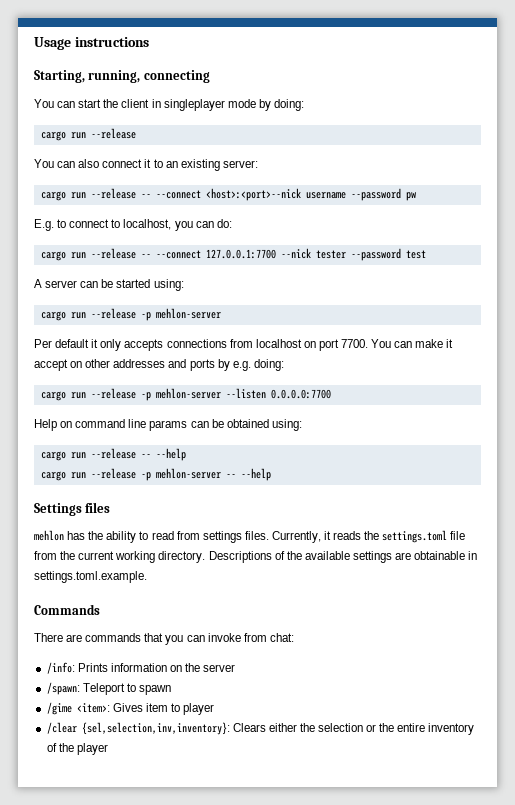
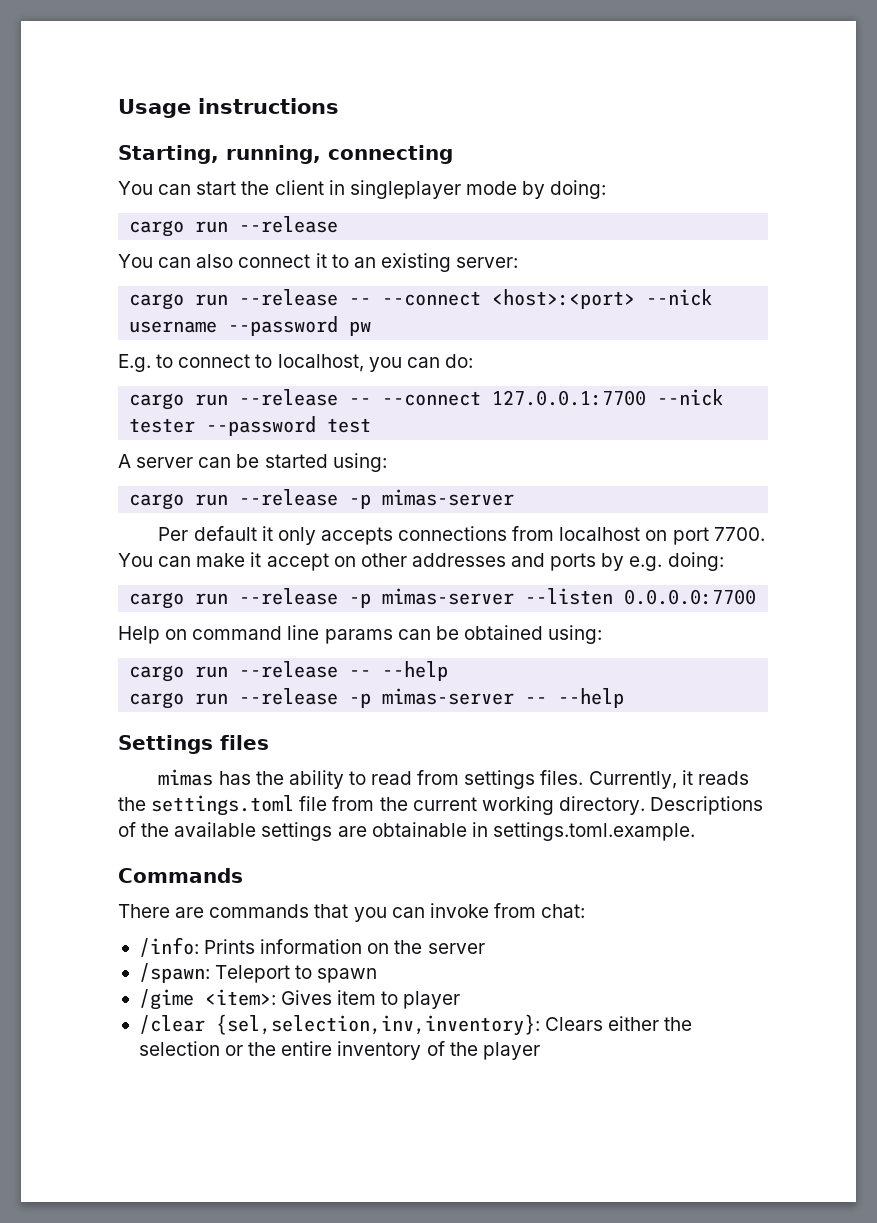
- cargo run --release -- --connect <host>:<port>--nick username --password pw
+ cargo run --release -- --connect <host>:<port> --nick username --password pw
  A server can be started using:
- cargo run --release -p mehlon-server
+ cargo run --release -p mimas-server
- cargo run --release -p mehlon-server --listen 0.0.0.0:7700
+ cargo run --release -p mimas-server --listen 0.0.0.0:7700
- cargo run --release -p mehlon-server -- --help
+ cargo run --release -p mimas-server -- --help
- mehlon has the ability to read from settings files.
+ mimas has the ability to read from settings files.

